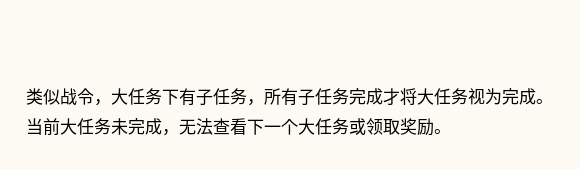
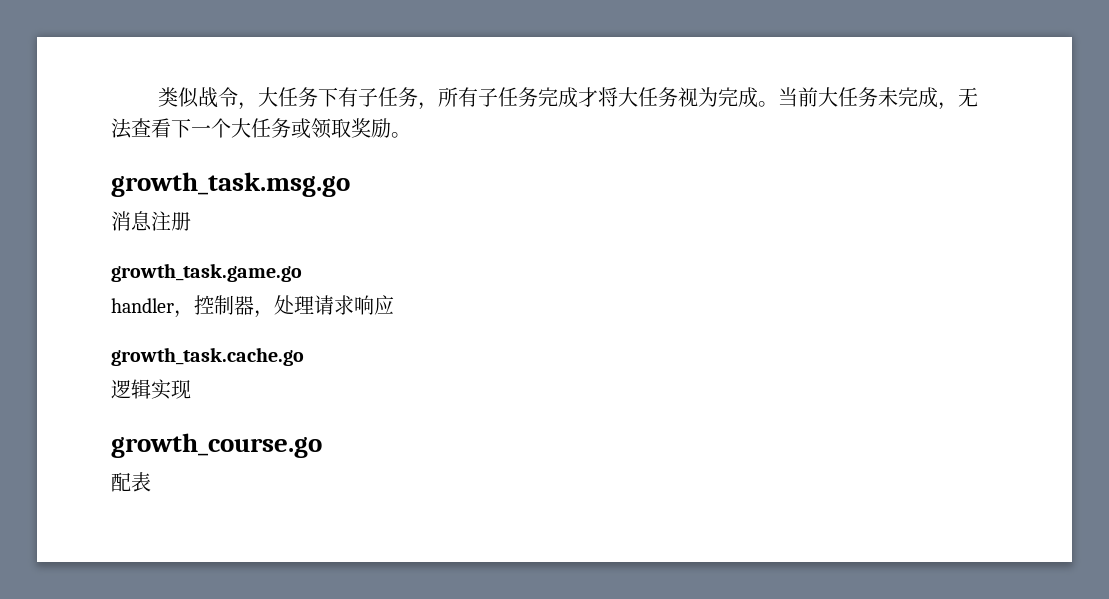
+ growth_task.msg.go
+ 消息注册
+ growth_task.game.go
+ handler，控制器，处理请求响应
+ growth_task.cache.go
+ 逻辑实现
+ growth_course.go
+ 配表

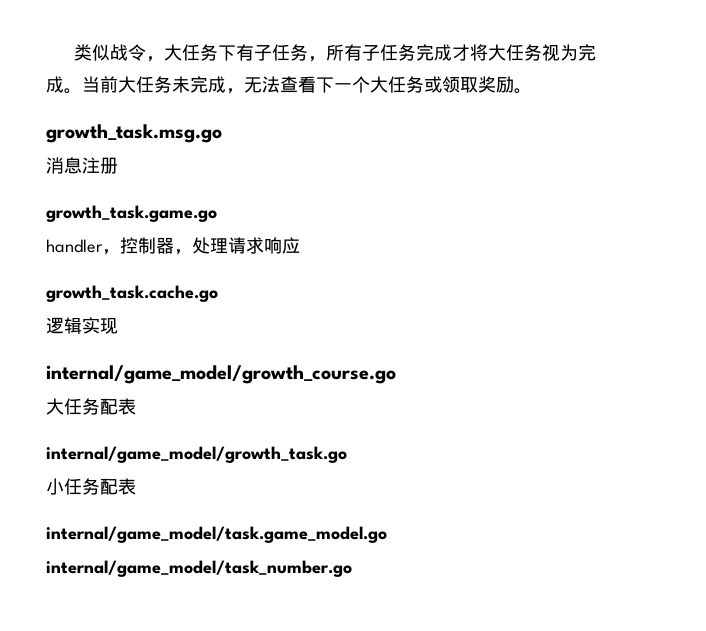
- growth_course.go
- 配表
+ internal/game_model/growth_course.go
+ 大任务配表
+ internal/game_model/growth_task.go
+ 小任务配表
+ internal/game_model/task.game_model.go
+ internal/game_model/task_number.go

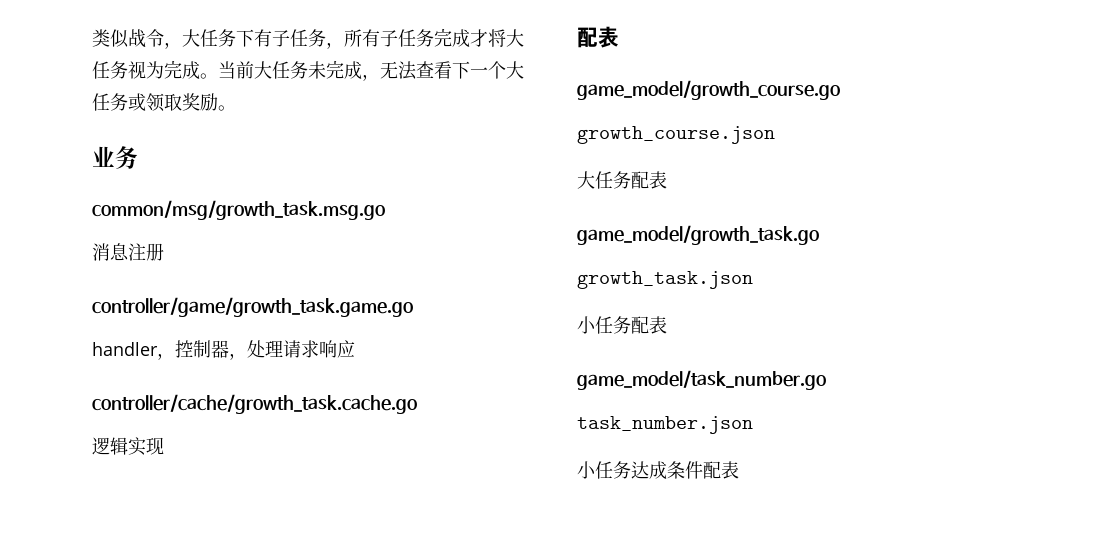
- growth_task.msg.go
+ 业务
+ common/msg/growth_task.msg.go
- growth_task.game.go
+ controller/game/growth_task.game.go
- growth_task.cache.go
+ controller/cache/growth_task.cache.go
  逻辑实现
- internal/game_model/growth_course.go
+ 配表
+ game_model/growth_course.go
+ growth_course.json
- internal/game_model/growth_task.go
+ game_model/growth_task.go
+ growth_task.json
- internal/game_model/task.game_model.go
- internal/game_model/task_number.go
+ game_model/task_number.go
+ task_number.json
+ 小任务达成条件配表

